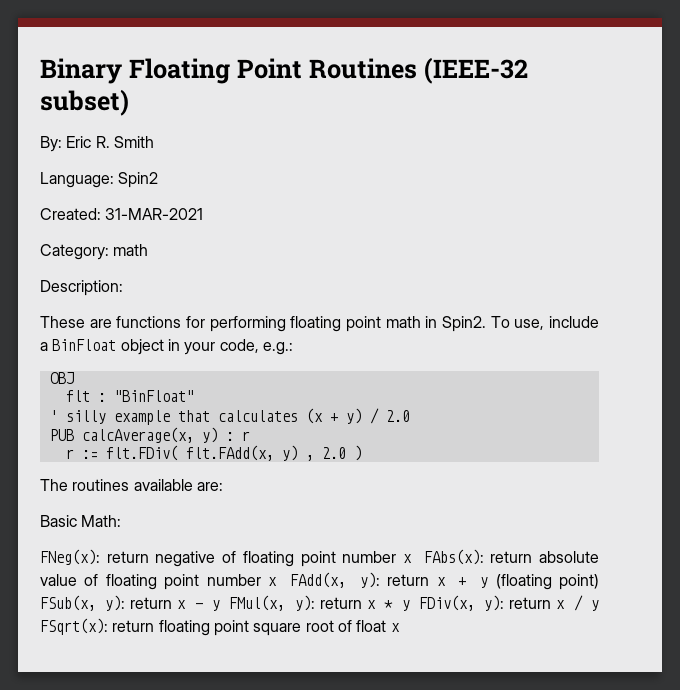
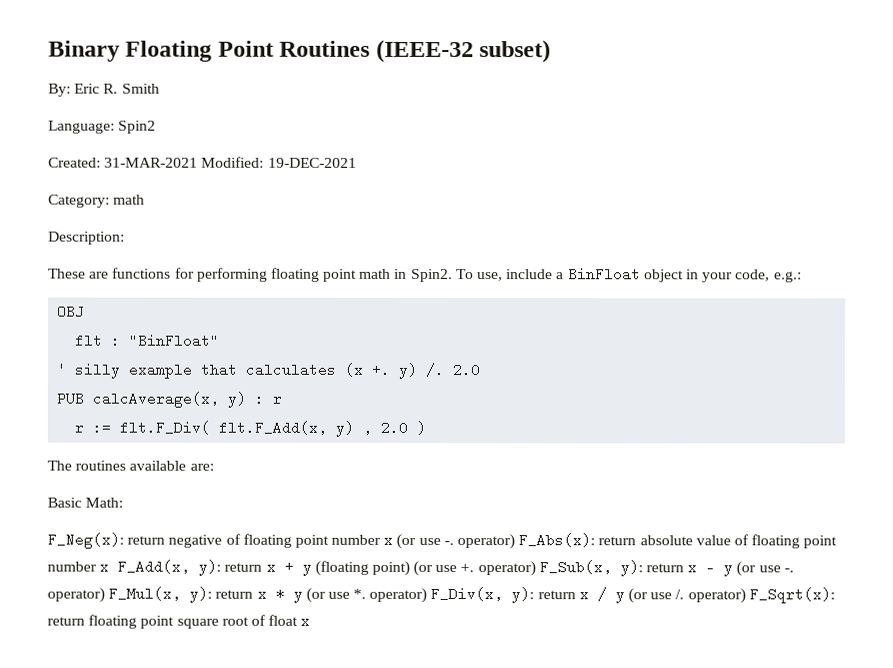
- Created: 31-MAR-2021
+ Created: 31-MAR-2021 Modified: 19-DEC-2021
- ' silly example that calculates (x + y) / 2.0
+ ' silly example that calculates (x +. y) /. 2.0
- r := flt.FDiv( flt.FAdd(x, y) , 2.0 )
+ r := flt.F_Div( flt.F_Add(x, y) , 2.0 )
- FNeg(x): return negative of floating point number x FAbs(x): return absolute value of floating point number x FAdd(x, y): return x + y (floating point) FSub(x, y): return x - y FMul(x, y): return x * y FDiv(x, y): return x / y FSqrt(x): return floating point square root of float x
+ F_Neg(x): return negative of floating point number x (or use -. operator) F_Abs(x): return absolute value of floating point number x F_Add(x, y): return x + y (floating point) (or use +. operator) F_Sub(x, y): return x - y (or use -. operator) F_Mul(x, y): return x * y (or use *. operator) F_Div(x, y): return x / y (or use /. operator) F_Sqrt(x): return floating point square root of float x

